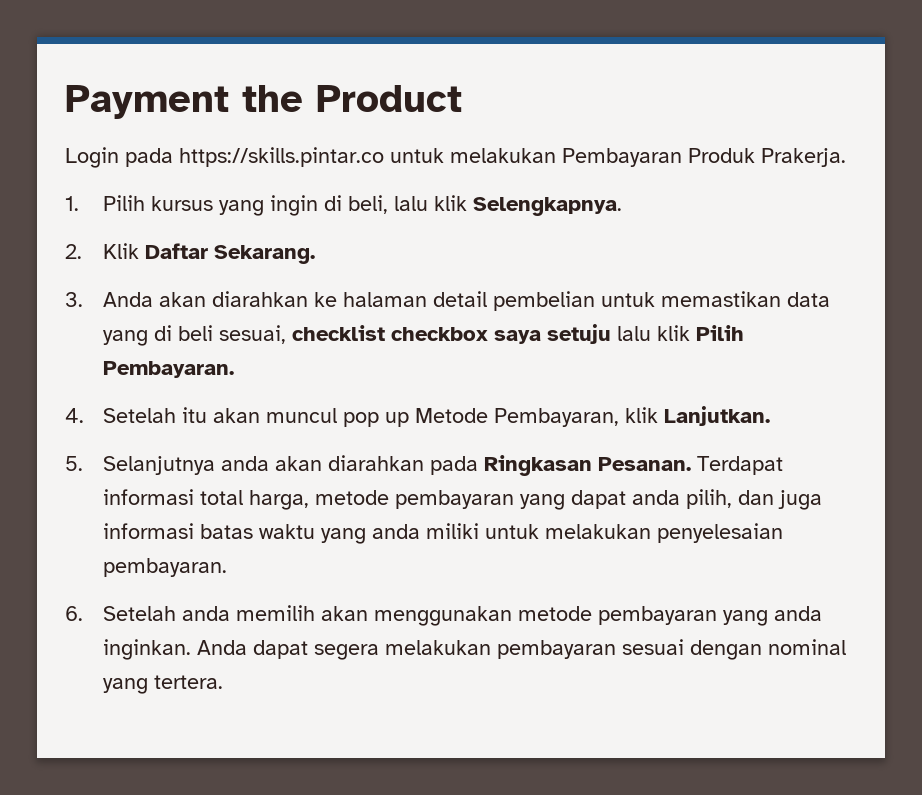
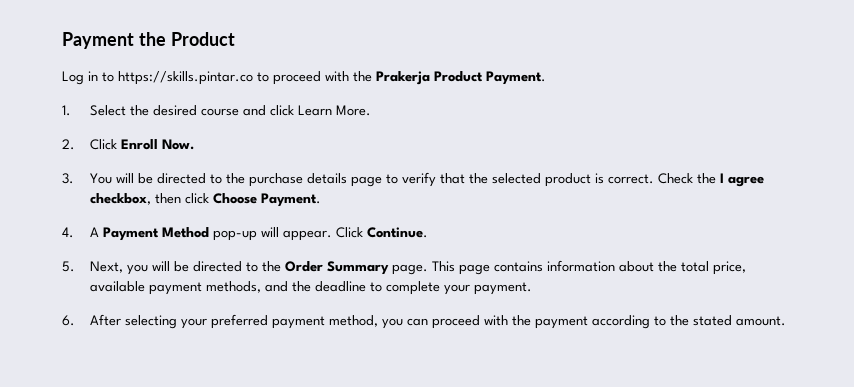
- Login pada https://skills.pintar.co untuk melakukan Pembayaran Produk Prakerja.
- 1. Pilih kursus yang ingin di beli, lalu klik Selengkapnya.
- 2. Klik Daftar Sekarang.
- 3. Anda akan diarahkan ke halaman detail pembelian untuk memastikan data yang di beli sesuai, checklist checkbox saya setuju lalu klik Pilih Pembayaran.
- 4. Setelah itu akan muncul pop up Metode Pembayaran, klik Lanjutkan.
- 5. Selanjutnya anda akan diarahkan pada Ringkasan Pesanan. Terdapat informasi total harga, metode pembayaran yang dapat anda pilih, dan juga informasi batas waktu yang anda miliki untuk melakukan penyelesaian pembayaran.
- 6. Setelah anda memilih akan menggunakan metode pembayaran yang anda inginkan. Anda dapat segera melakukan pembayaran sesuai dengan nominal yang tertera.
+ Log in to https://skills.pintar.co to proceed with the Prakerja Product Payment.
+ 1. Select the desired course and click Learn More.
+ 2. Click Enroll Now.
+ 3. You will be directed to the purchase details page to verify that the selected product is correct. Check the I agree checkbox, then click Choose Payment.
+ 4. A Payment Method pop-up will appear. Click Continue.
+ 5. Next, you will be directed to the Order Summary page. This page contains information about the total price, available payment methods, and the deadline to complete your payment.
+ 6. After selecting your preferred payment method, you can proceed with the payment according to the stated amount.

